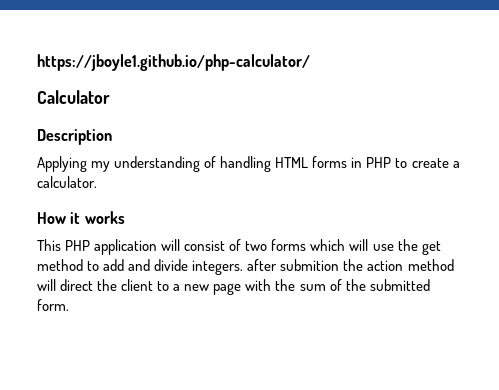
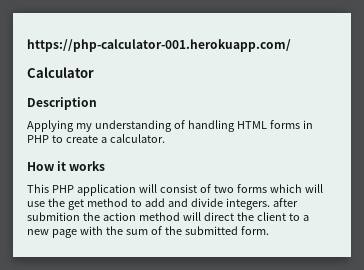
- https://jboyle1.github.io/php-calculator/
+ https://php-calculator-001.herokuapp.com/

